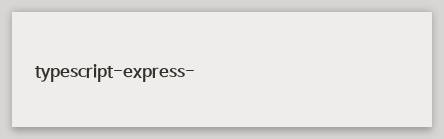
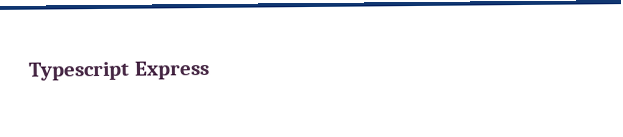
- typescript-express-
+ Typescript Express

